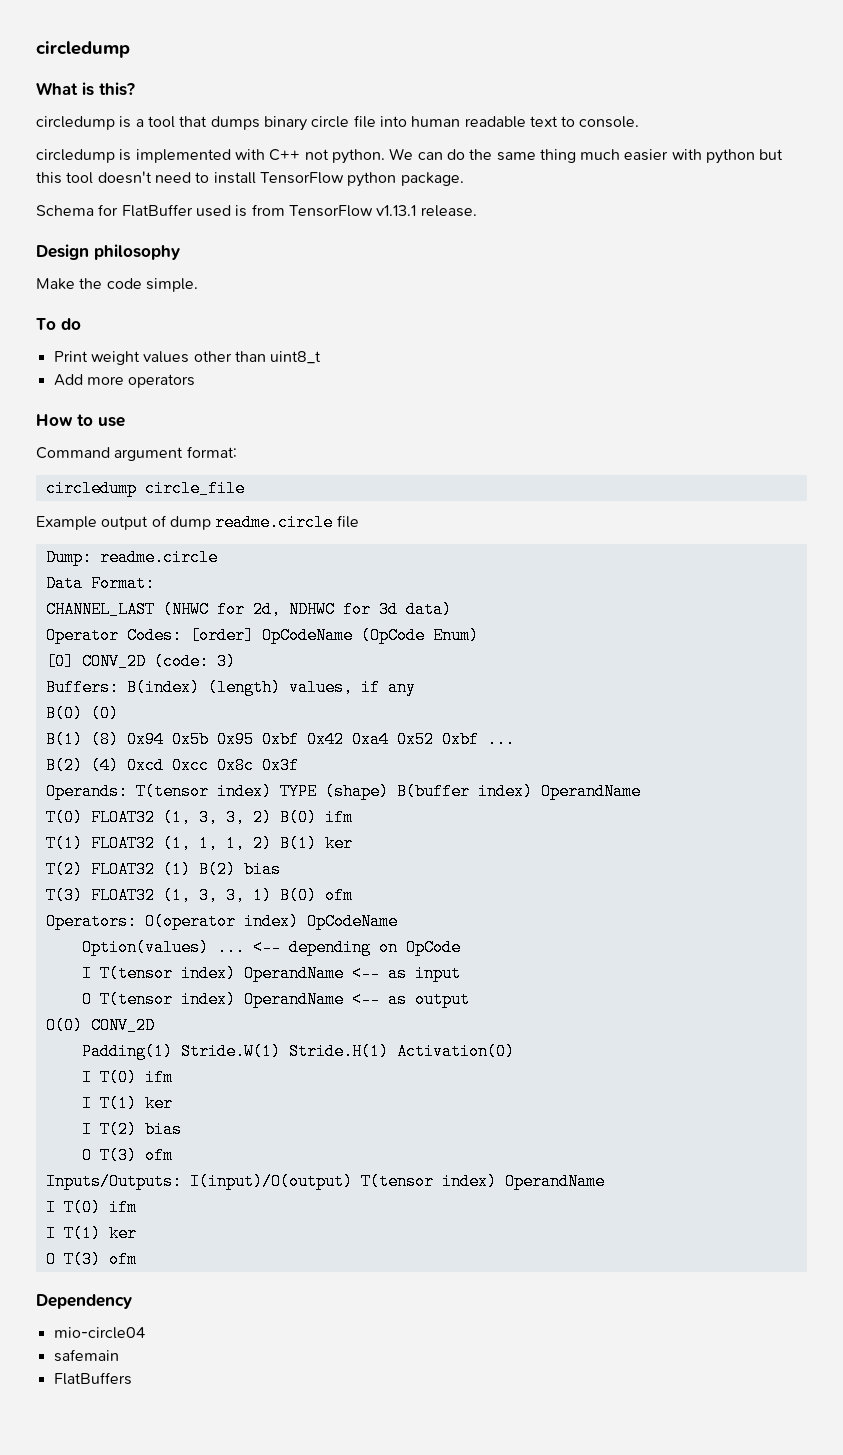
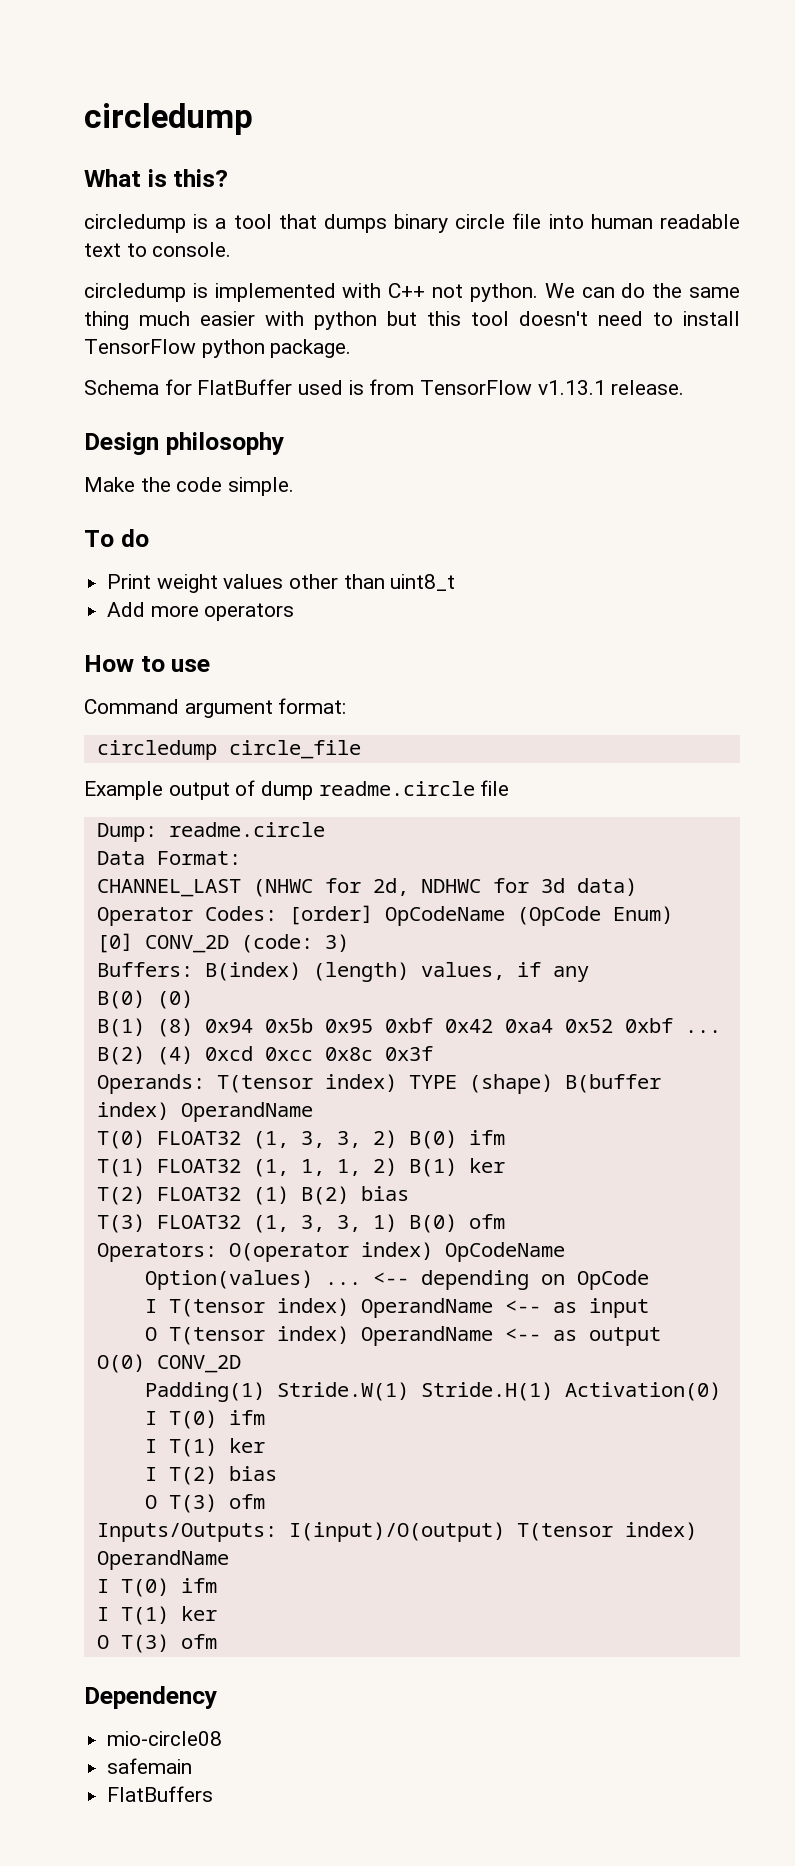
- mio-circle04
+ mio-circle08

